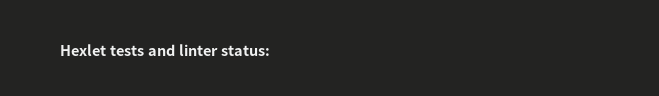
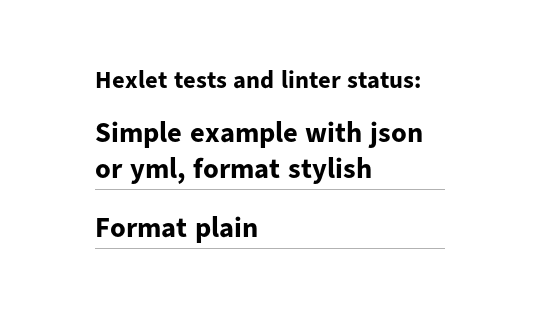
+ Simple example with json or yml, format stylish
+ Format plain

